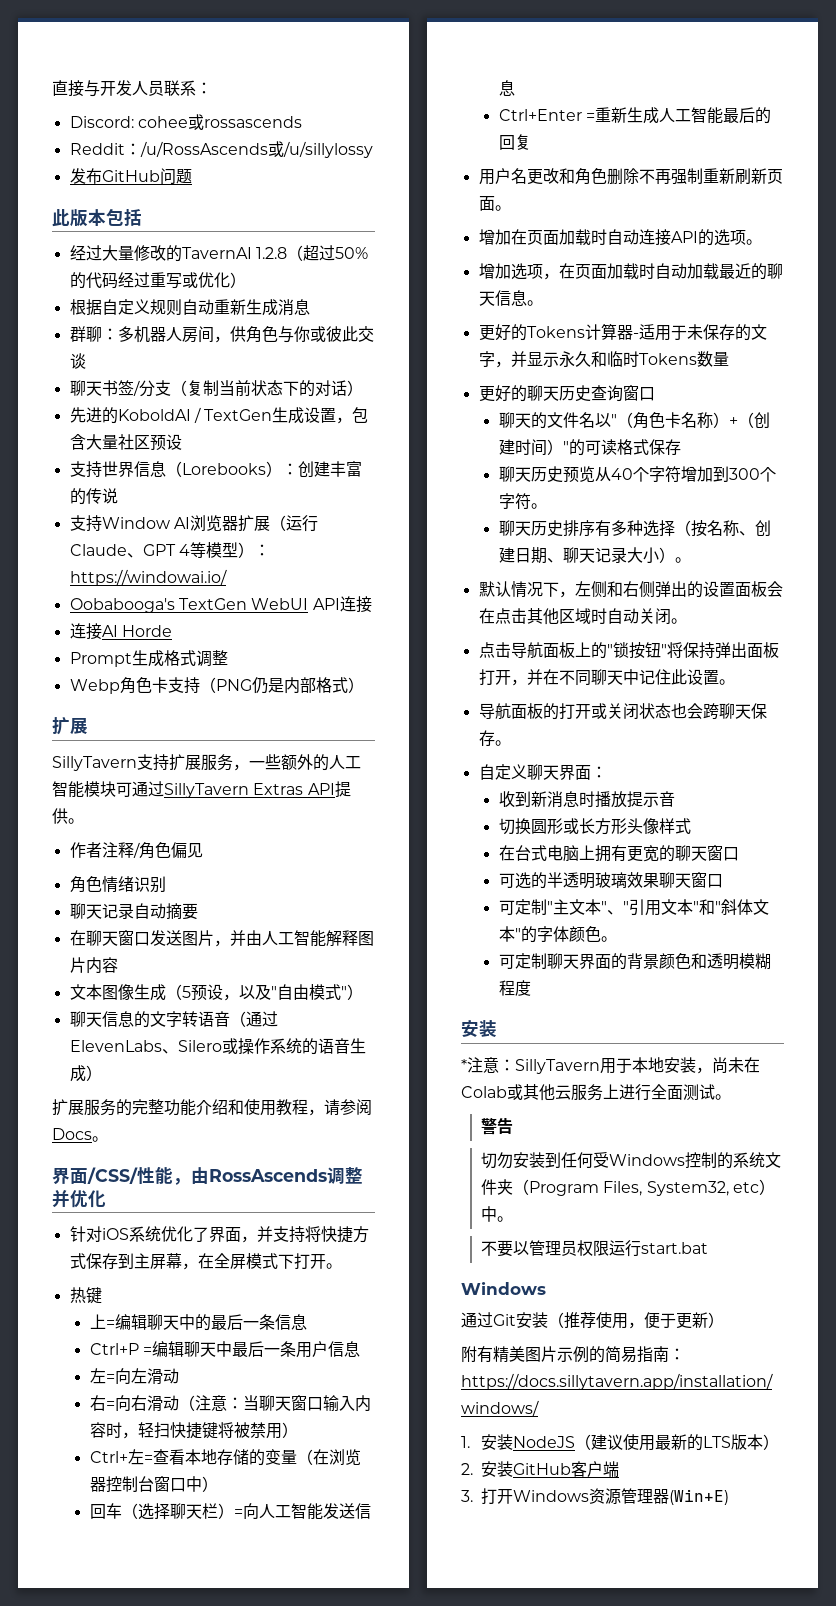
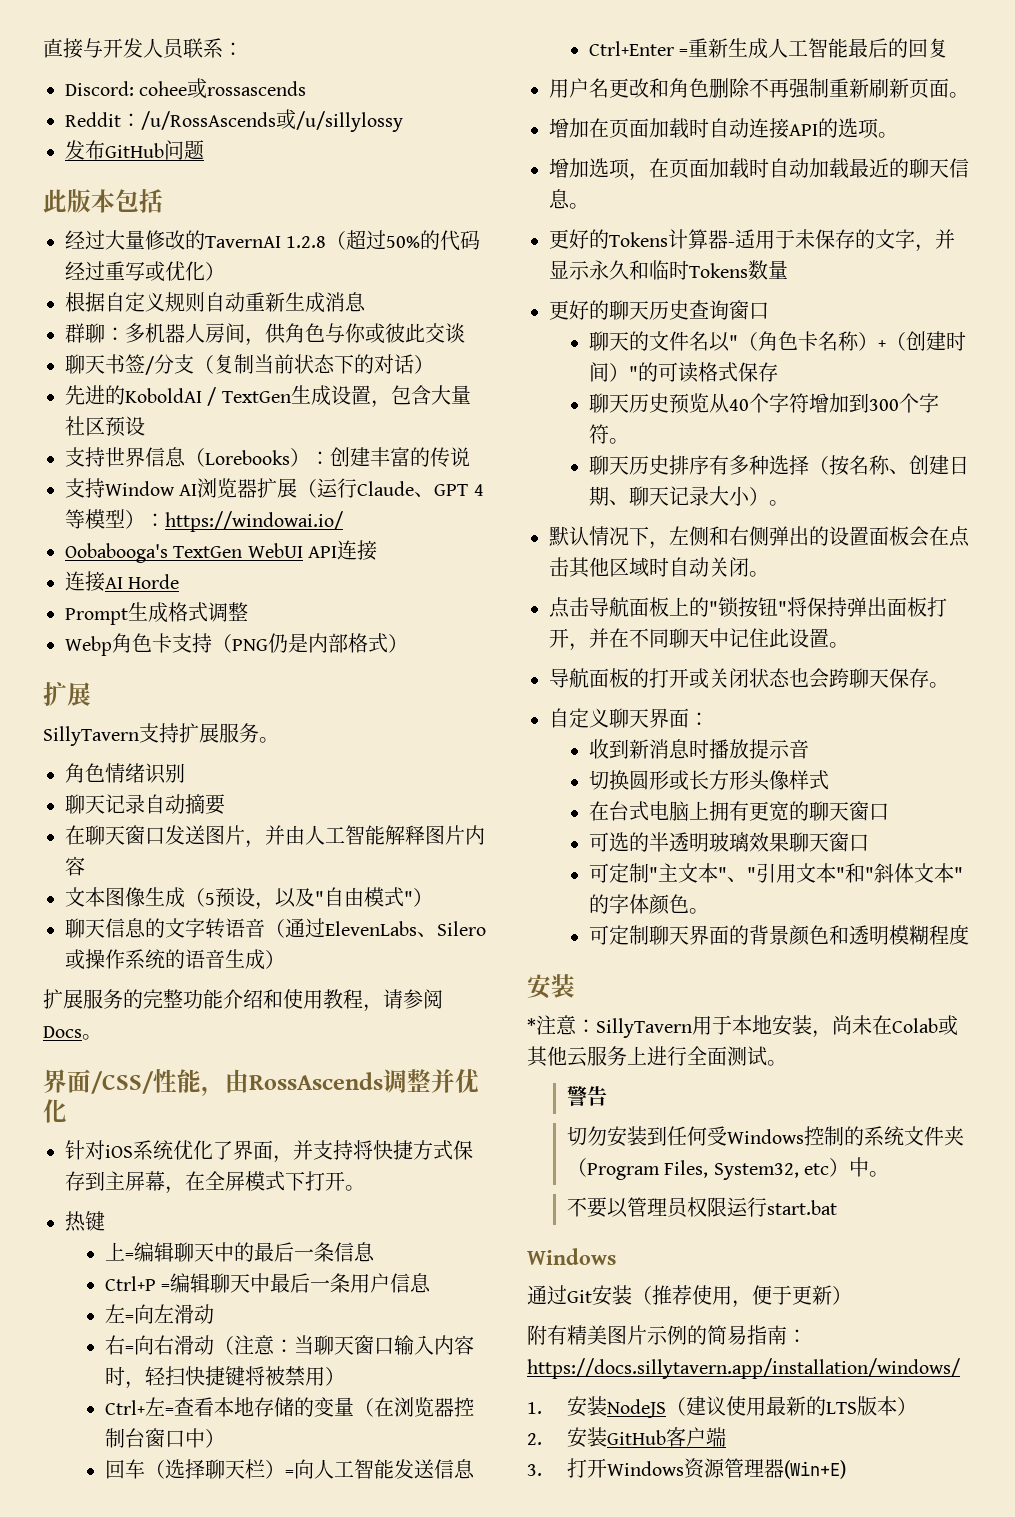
- SillyTavern支持扩展服务，一些额外的人工智能模块可通过SillyTavern Extras API提供。
- 作者注释/角色偏见
+ SillyTavern支持扩展服务。

